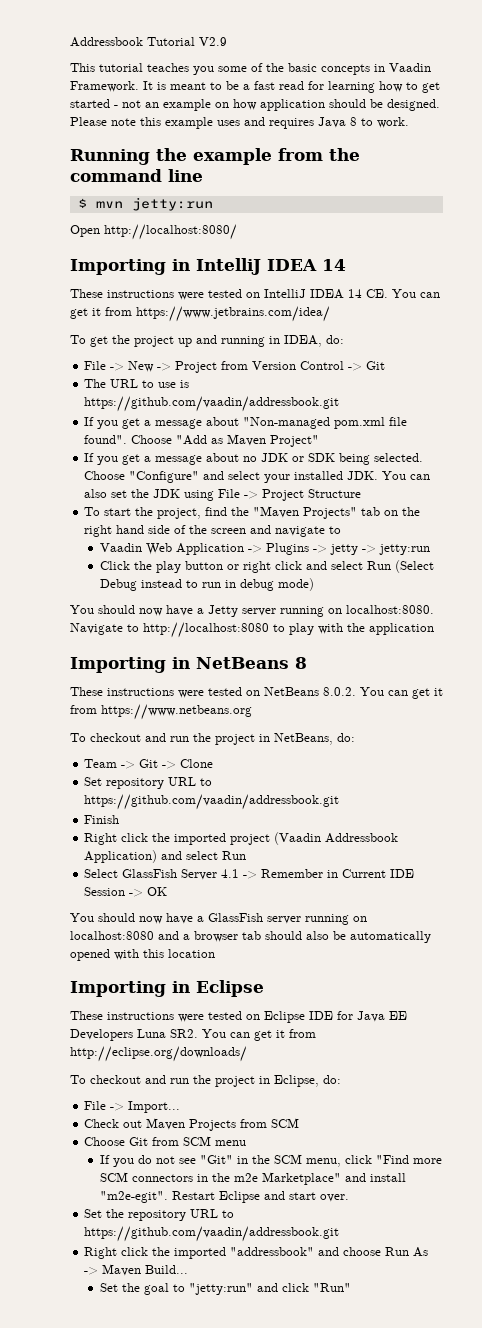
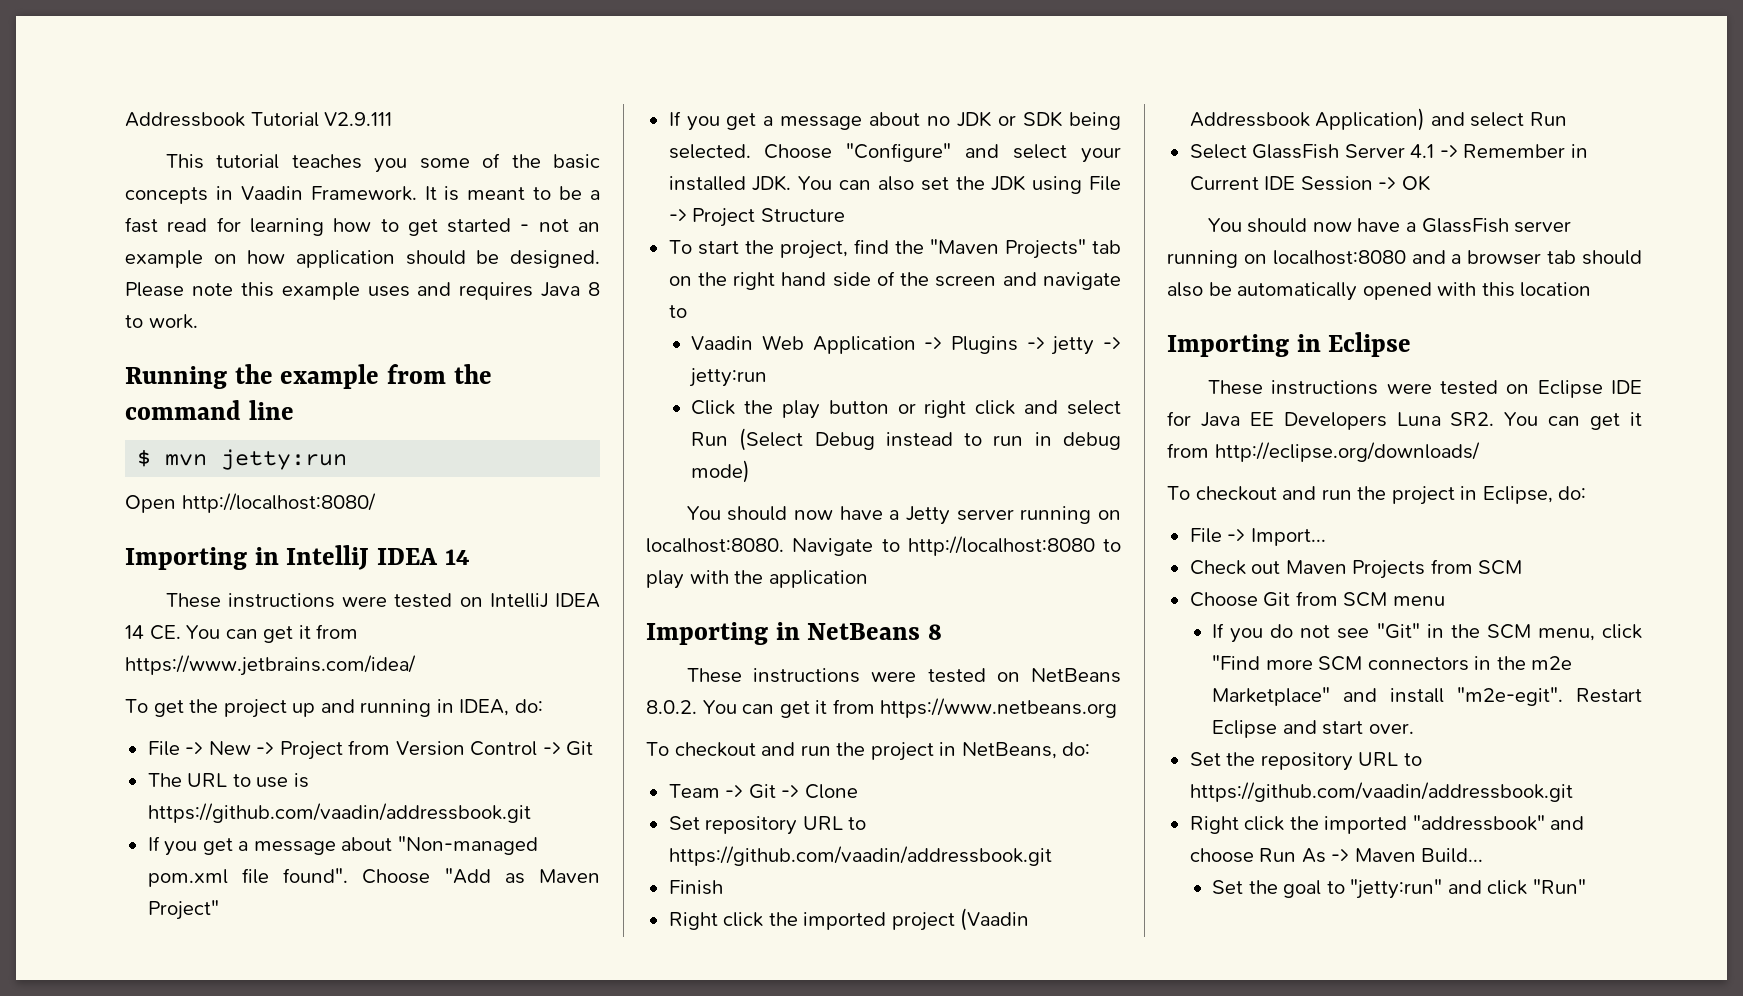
- Addressbook Tutorial V2.9
+ Addressbook Tutorial V2.9.111

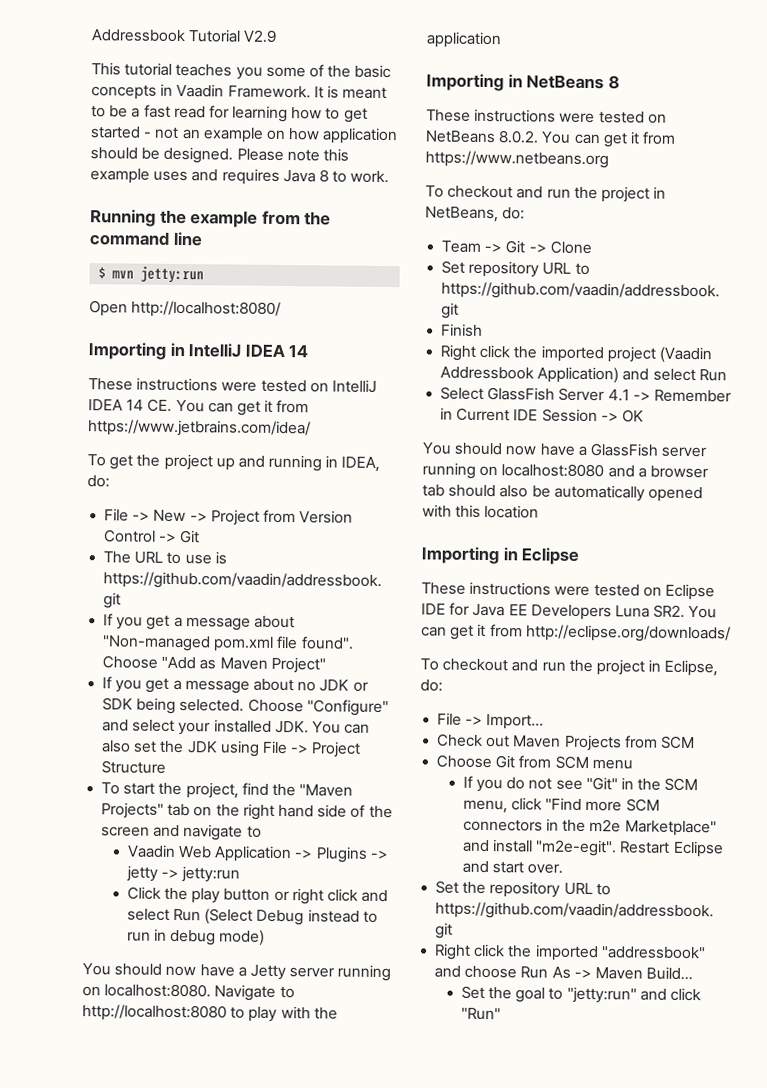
- Addressbook Tutorial V2.9.111
+ Addressbook Tutorial V2.9

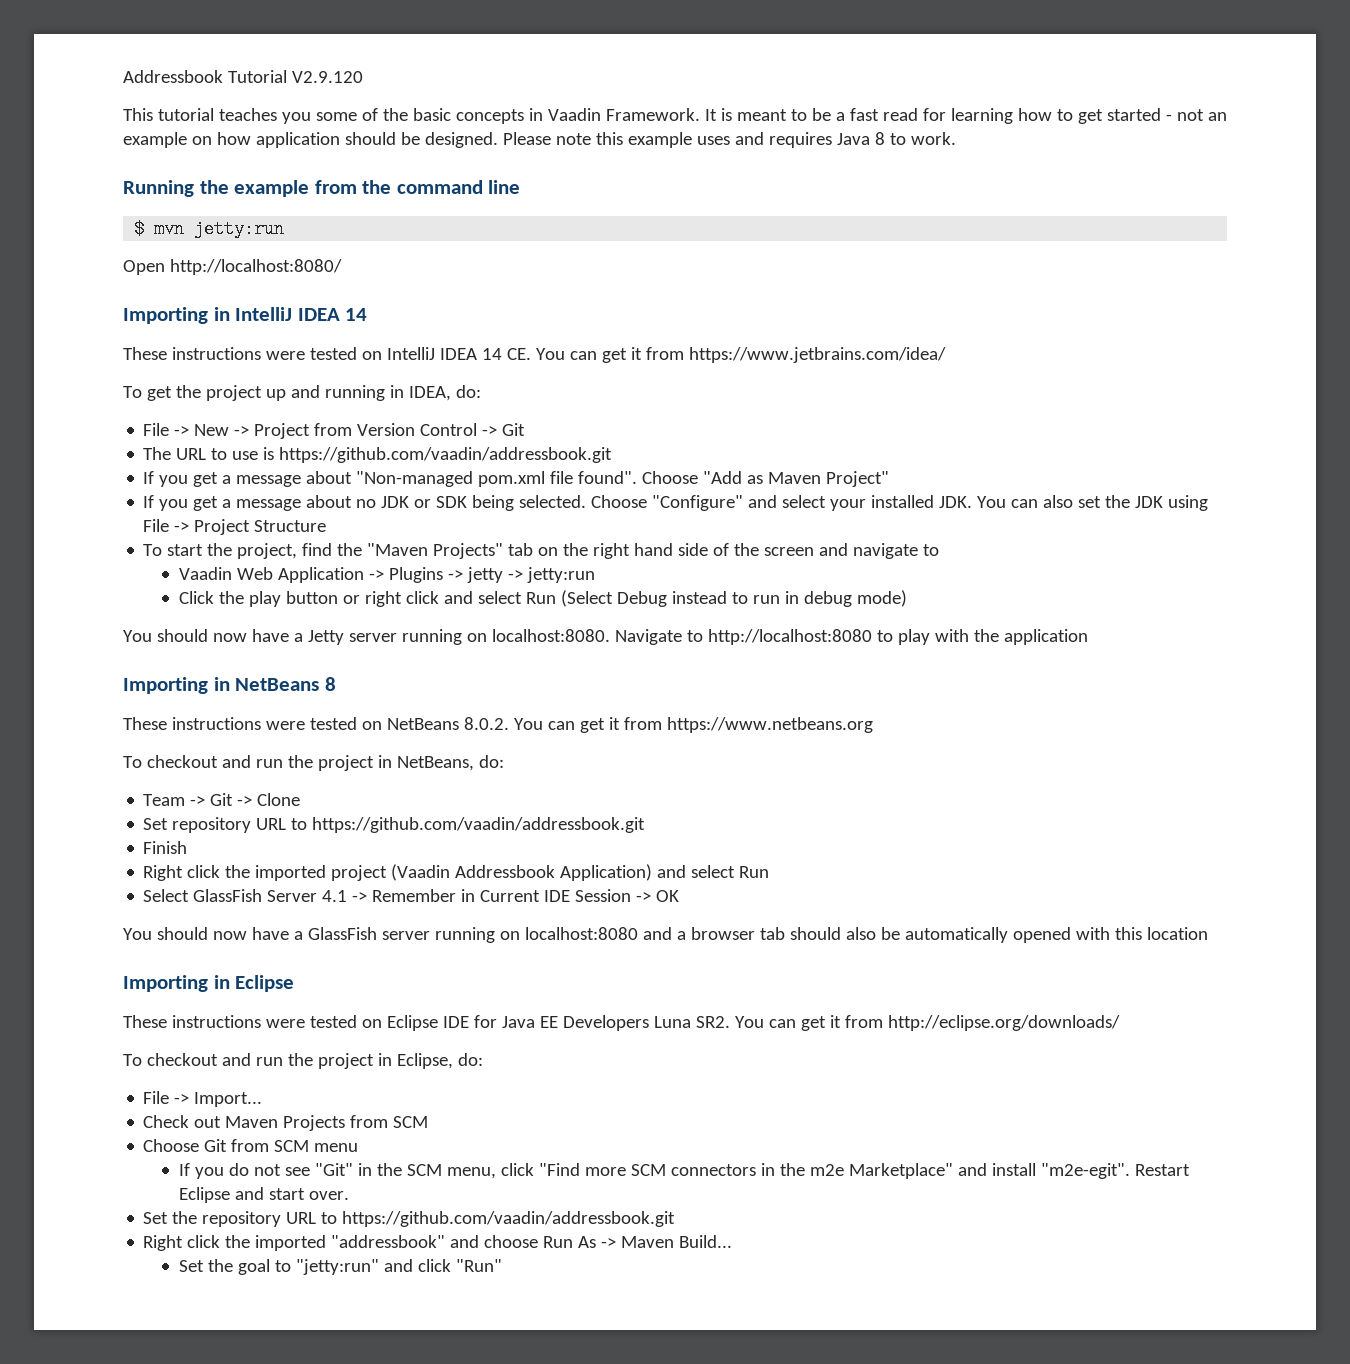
- Addressbook Tutorial V2.9
+ Addressbook Tutorial V2.9.120

